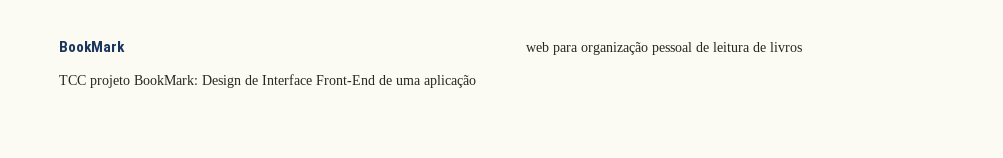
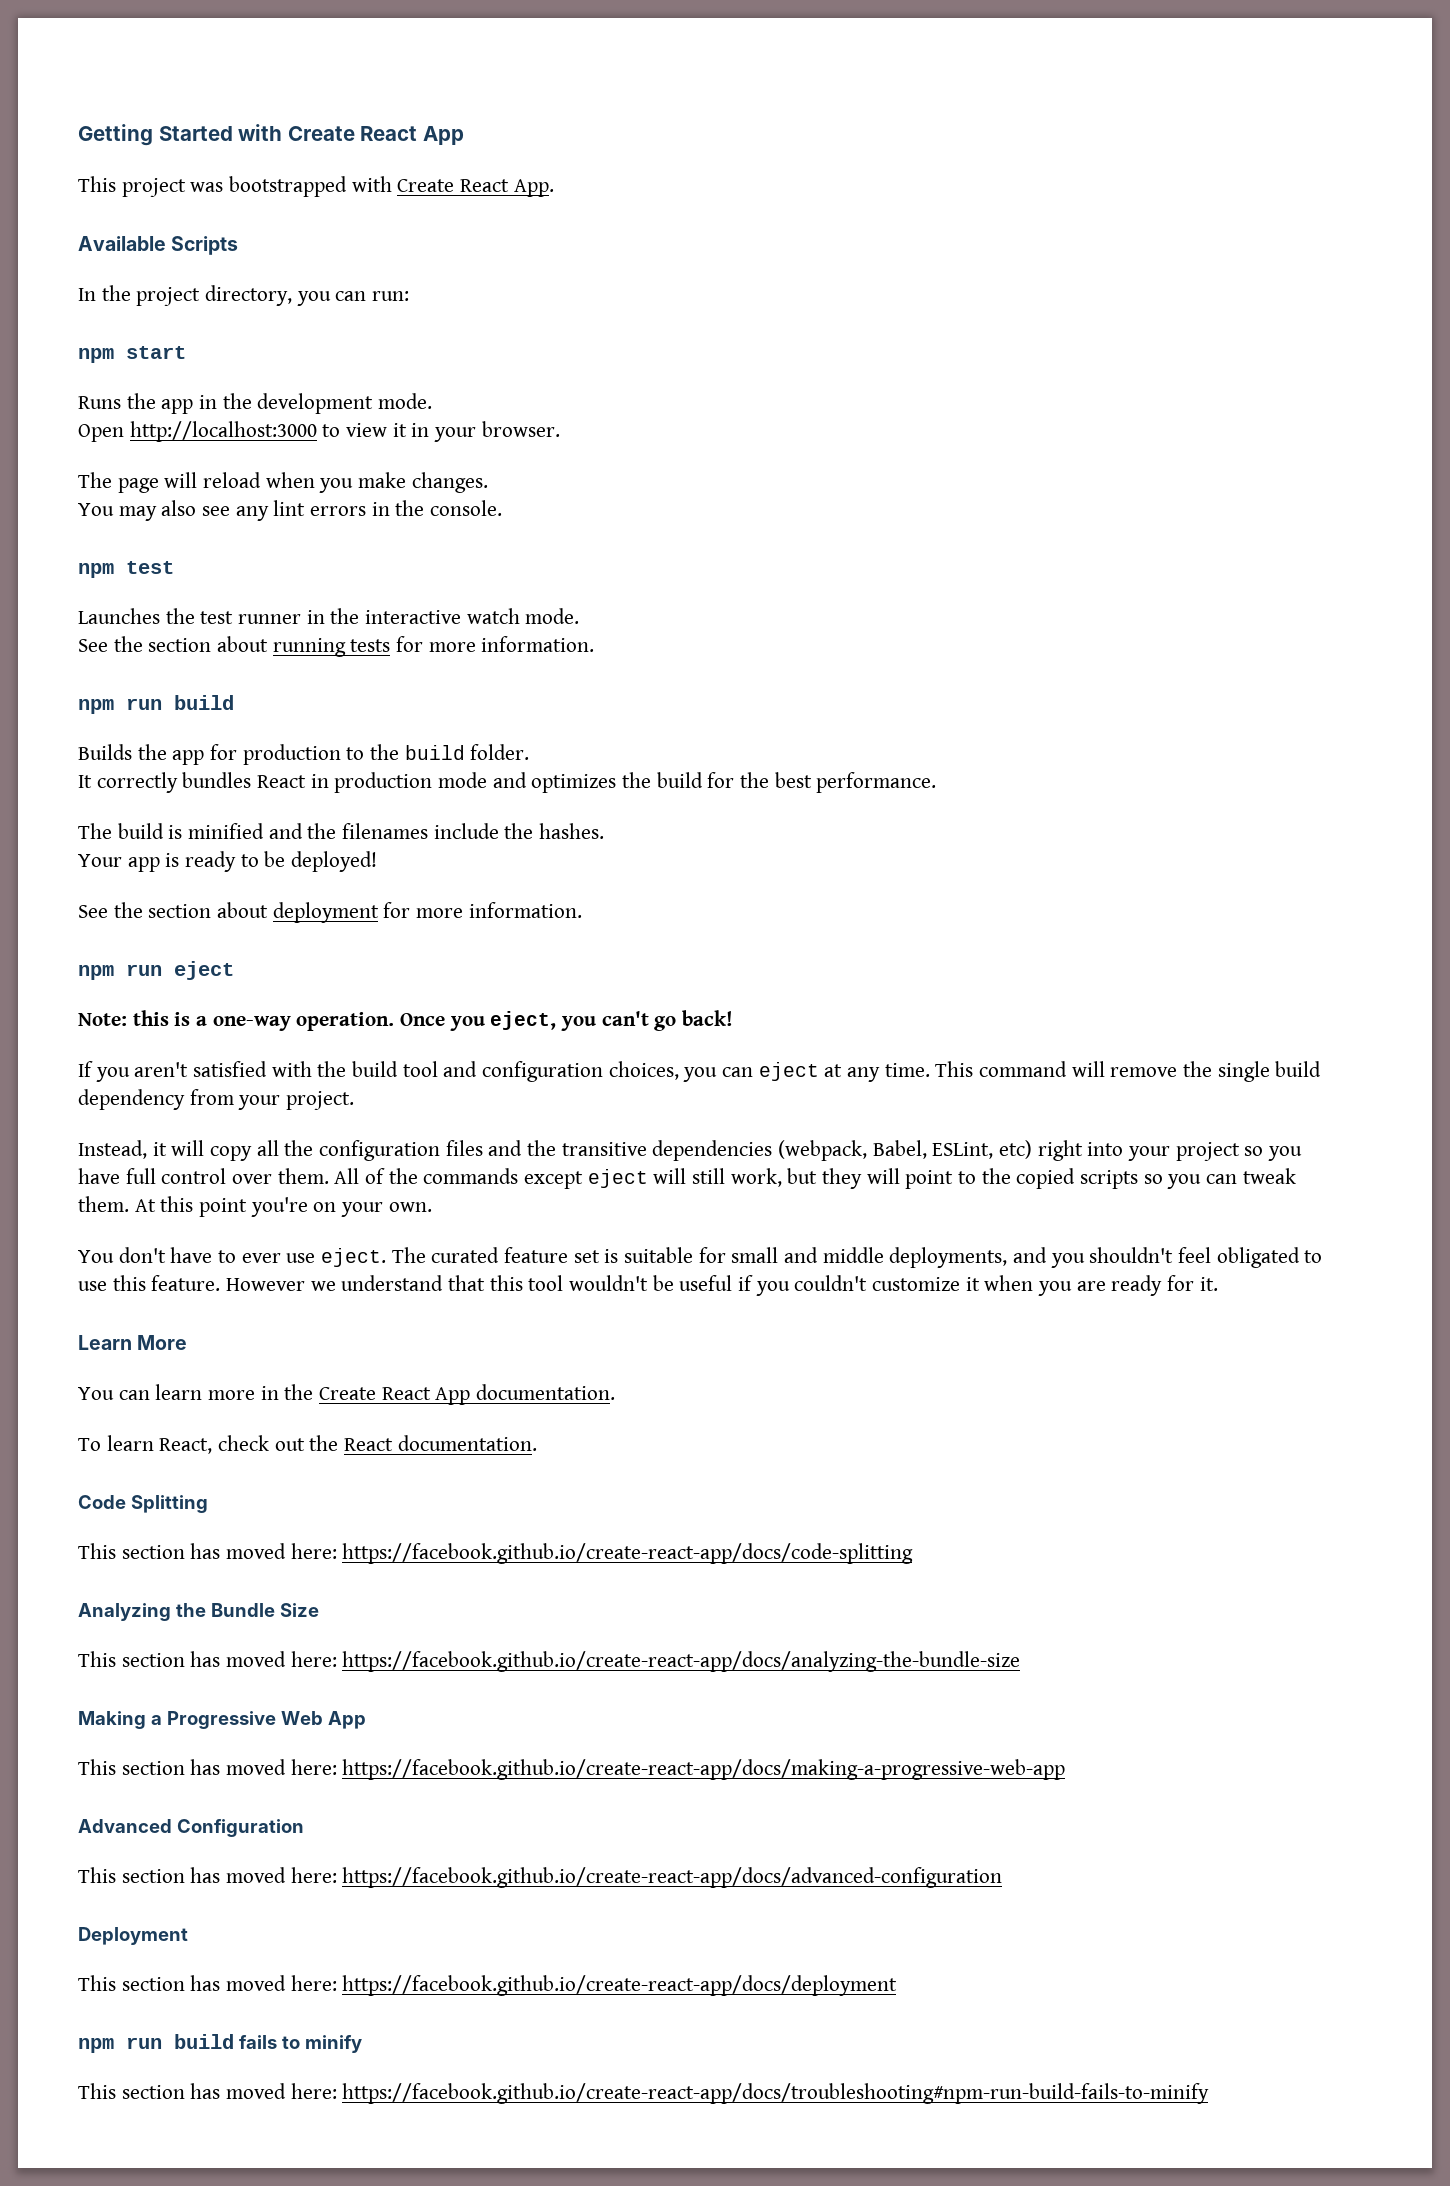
- BookMark
- TCC projeto BookMark: Design de Interface Front-End de uma aplicação web para organização pessoal de leitura de livros
+ Getting Started with Create React App
+ This project was bootstrapped with Create React App.
+ Available Scripts
+ In the project directory, you can run:
+ npm start
+ Runs the app in the development mode.
+ Open http://localhost:3000 to view it in your browser.
+ The page will reload when you make changes.
+ You may also see any lint errors in the console.
+ npm test
+ Launches the test runner in the interactive watch mode.
+ See the section about running tests for more information.
+ npm run build
+ Builds the app for production to the build folder.
+ It correctly bundles React in production mode and optimizes the build for the best performance.
+ The build is minified and the filenames include the hashes.
+ Your app is ready to be deployed!
+ See the section about deployment for more information.
+ npm run eject
+ Note: this is a one-way operation. Once you eject, you can't go back!
+ If you aren't satisfied with the build tool and configuration choices, you can eject at any time. This command will remove the single build dependency from your project.
+ Instead, it will copy all the configuration files and the transitive dependencies (webpack, Babel, ESLint, etc) right into your project so you have full control over them. All of the commands except eject will still work, but they will point to the copied scripts so you can tweak them. At this point you're on your own.
+ You don't have to ever use eject. The curated feature set is suitable for small and middle deployments, and you shouldn't feel obligated to use this feature. However we understand that this tool wouldn't be useful if you couldn't customize it when you are ready for it.
+ Learn More
+ You can learn more in the Create React App documentation.
+ To learn React, check out the React documentation.
+ Code Splitting
+ This section has moved here: https://facebook.github.io/create-react-app/docs/code-splitting
+ Analyzing the Bundle Size
+ This section has moved here: https://facebook.github.io/create-react-app/docs/analyzing-the-bundle-size
+ Making a Progressive Web App
+ This section has moved here: https://facebook.github.io/create-react-app/docs/making-a-progressive-web-app
+ Advanced Configuration
+ This section has moved here: https://facebook.github.io/create-react-app/docs/advanced-configuration
+ Deployment
+ This section has moved here: https://facebook.github.io/create-react-app/docs/deployment
+ npm run build fails to minify
+ This section has moved here: https://facebook.github.io/create-react-app/docs/troubleshooting#npm-run-build-fails-to-minify

